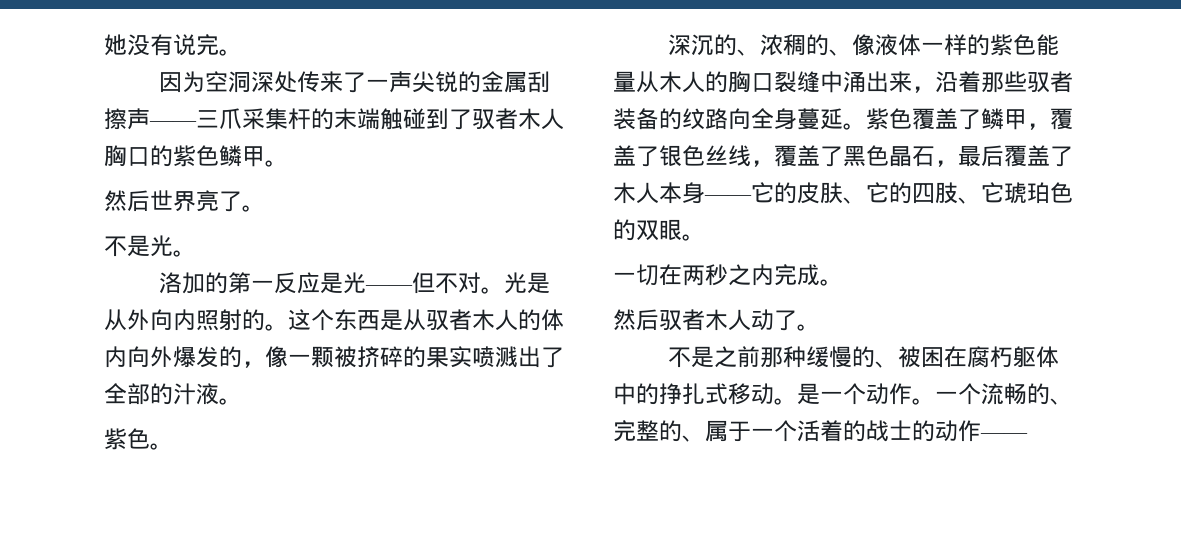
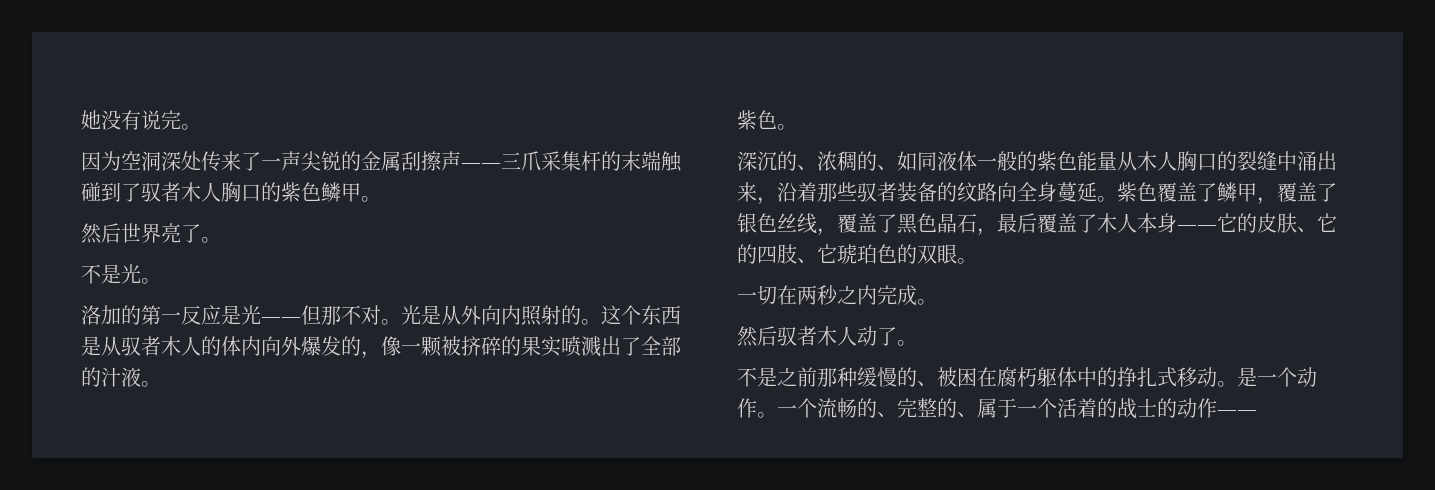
- 洛加的第一反应是光——但不对。
+ 洛加的第一反应是光——但那不对。
- 深沉的、浓稠的、像液体一样的紫色能量从木人的胸口裂缝中涌出来，沿着那些驭者装备的纹路向全身蔓延。
+ 深沉的、浓稠的、如同液体一般的紫色能量从木人胸口的裂缝中涌出来，沿着那些驭者装备的纹路向全身蔓延。

